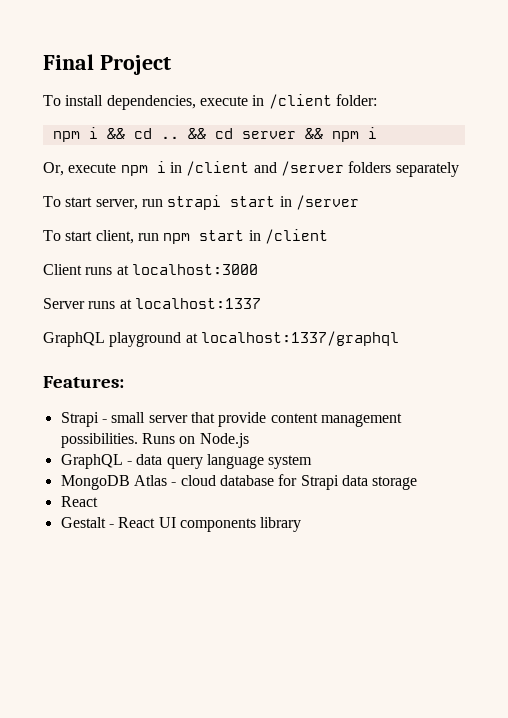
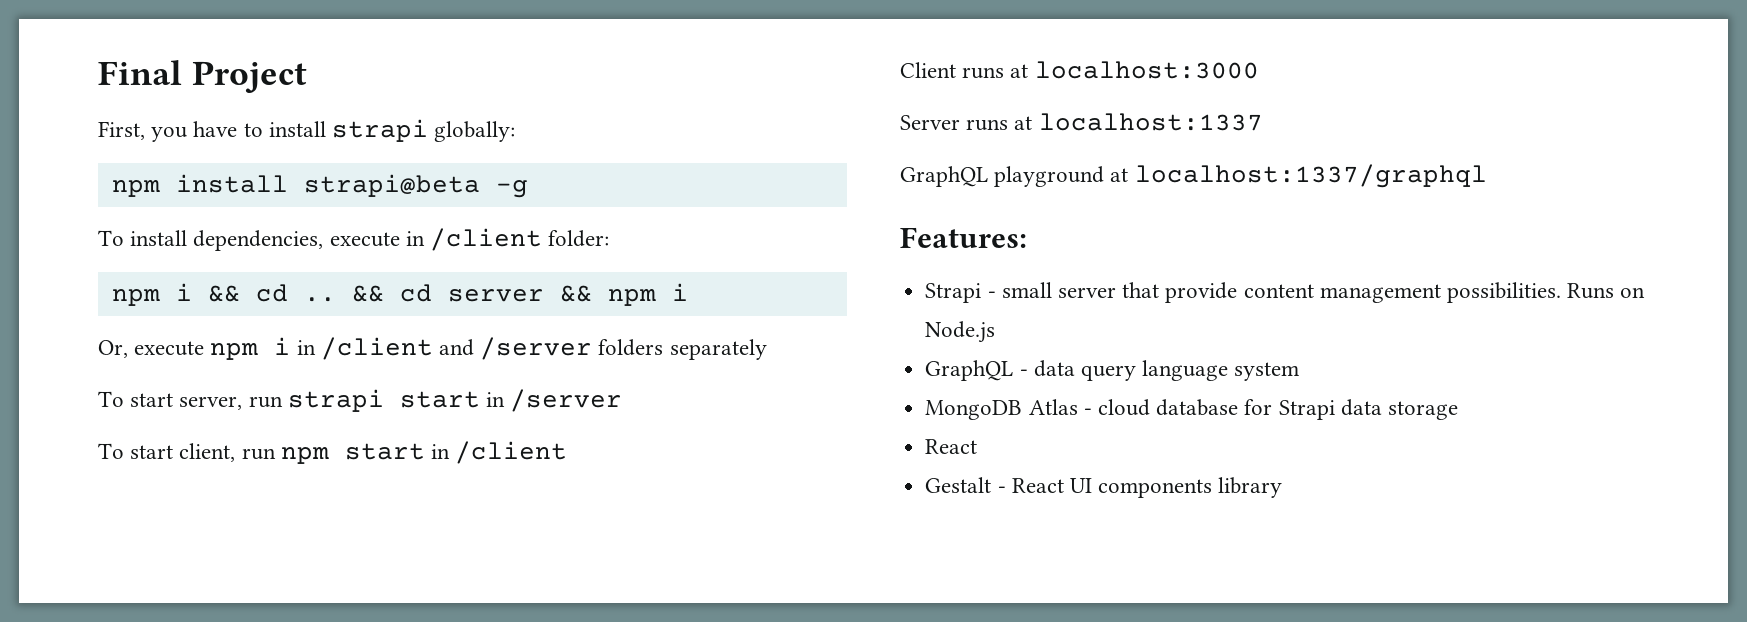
+ First, you have to install strapi globally:
+ npm install strapi@beta -g

